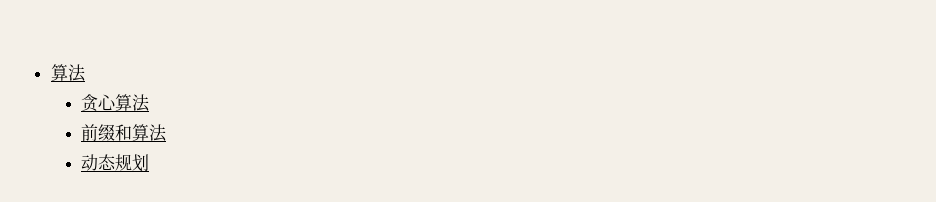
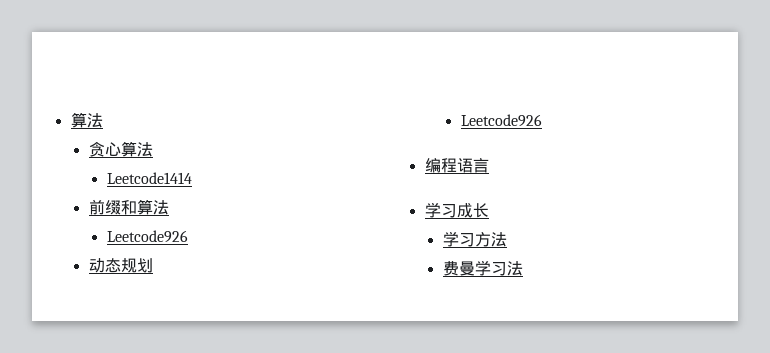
+ Leetcode1414
  前缀和算法
+ Leetcode926
  动态规划
+ Leetcode926
+ 编程语言
+ 学习成长
+ 学习方法
+ 费曼学习法

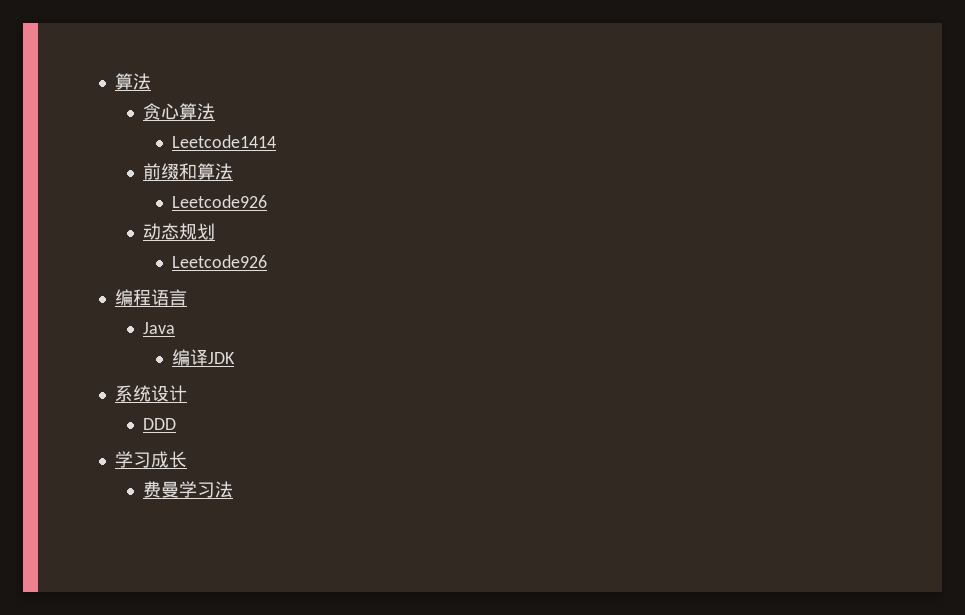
+ Java
+ 编译JDK
+ 系统设计
+ DDD
- 学习方法

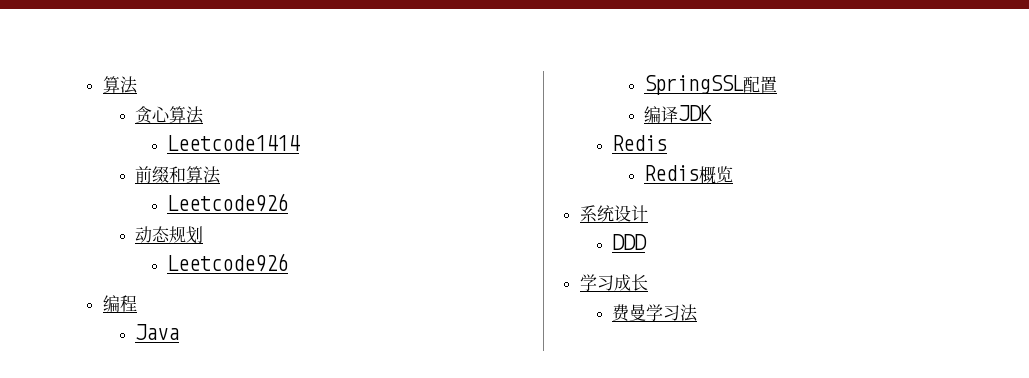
- 编程语言
+ 编程
+ SpringSSL配置
  编译JDK
+ Redis
+ Redis概览

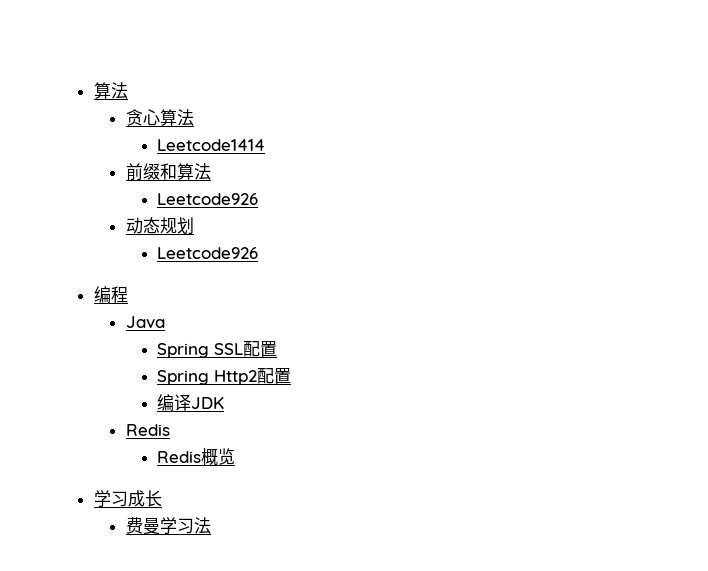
- SpringSSL配置
+ Spring SSL配置
+ Spring Http2配置
- 系统设计
- DDD

